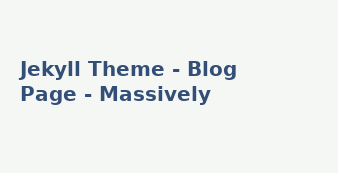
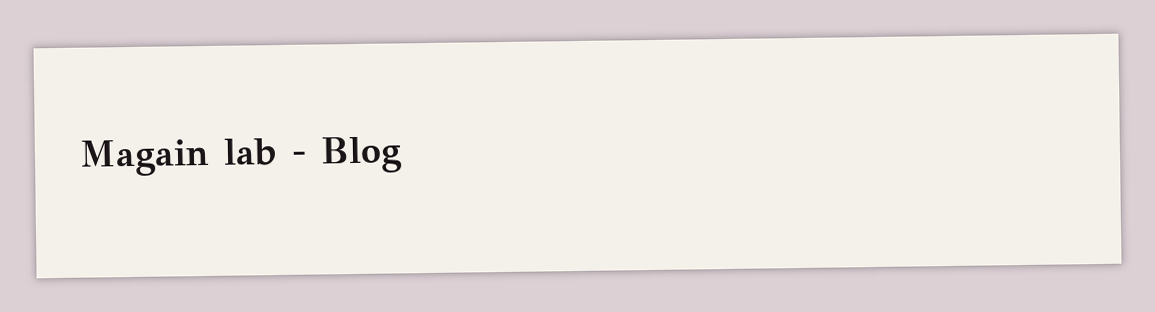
- Jekyll Theme - Blog Page - Massively
+ Magain lab - Blog

